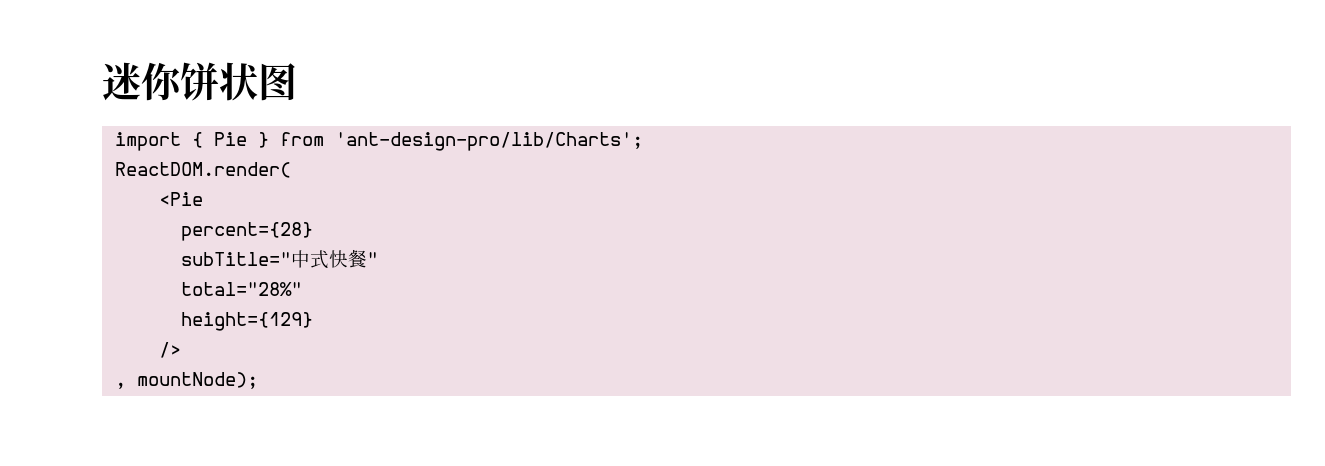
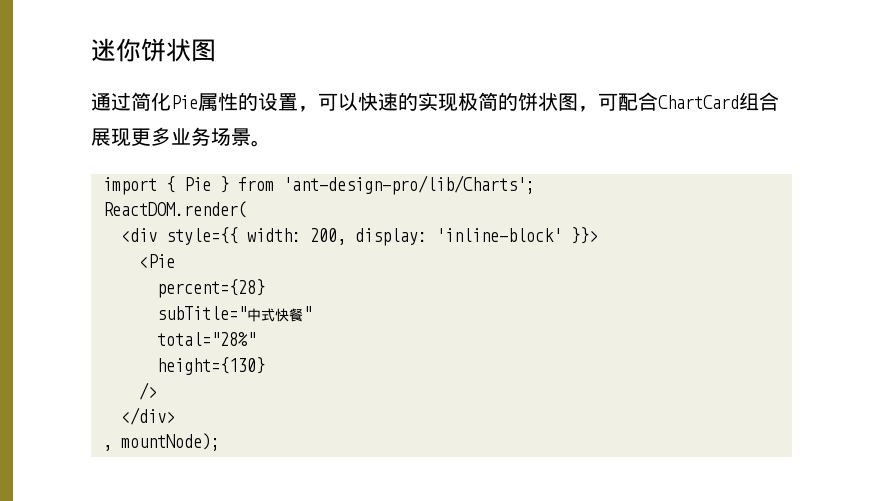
+ 通过简化Pie属性的设置，可以快速的实现极简的饼状图，可配合ChartCard组合展现更多业务场景。
+ <div style={{ width: 200, display: 'inline-block' }}>
- height={129}
+ height={130}
+ </div>

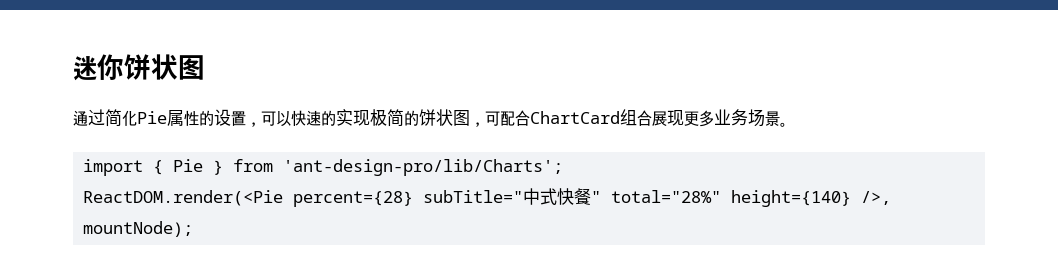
- ReactDOM.render(
- <div style={{ width: 200, display: 'inline-block' }}>
- <Pie
- percent={28}
- subTitle="中式快餐"
- total="28%"
- height={130}
- />
- </div>
- , mountNode);
+ ReactDOM.render(<Pie percent={28} subTitle="中式快餐" total="28%" height={140} />, mountNode);

